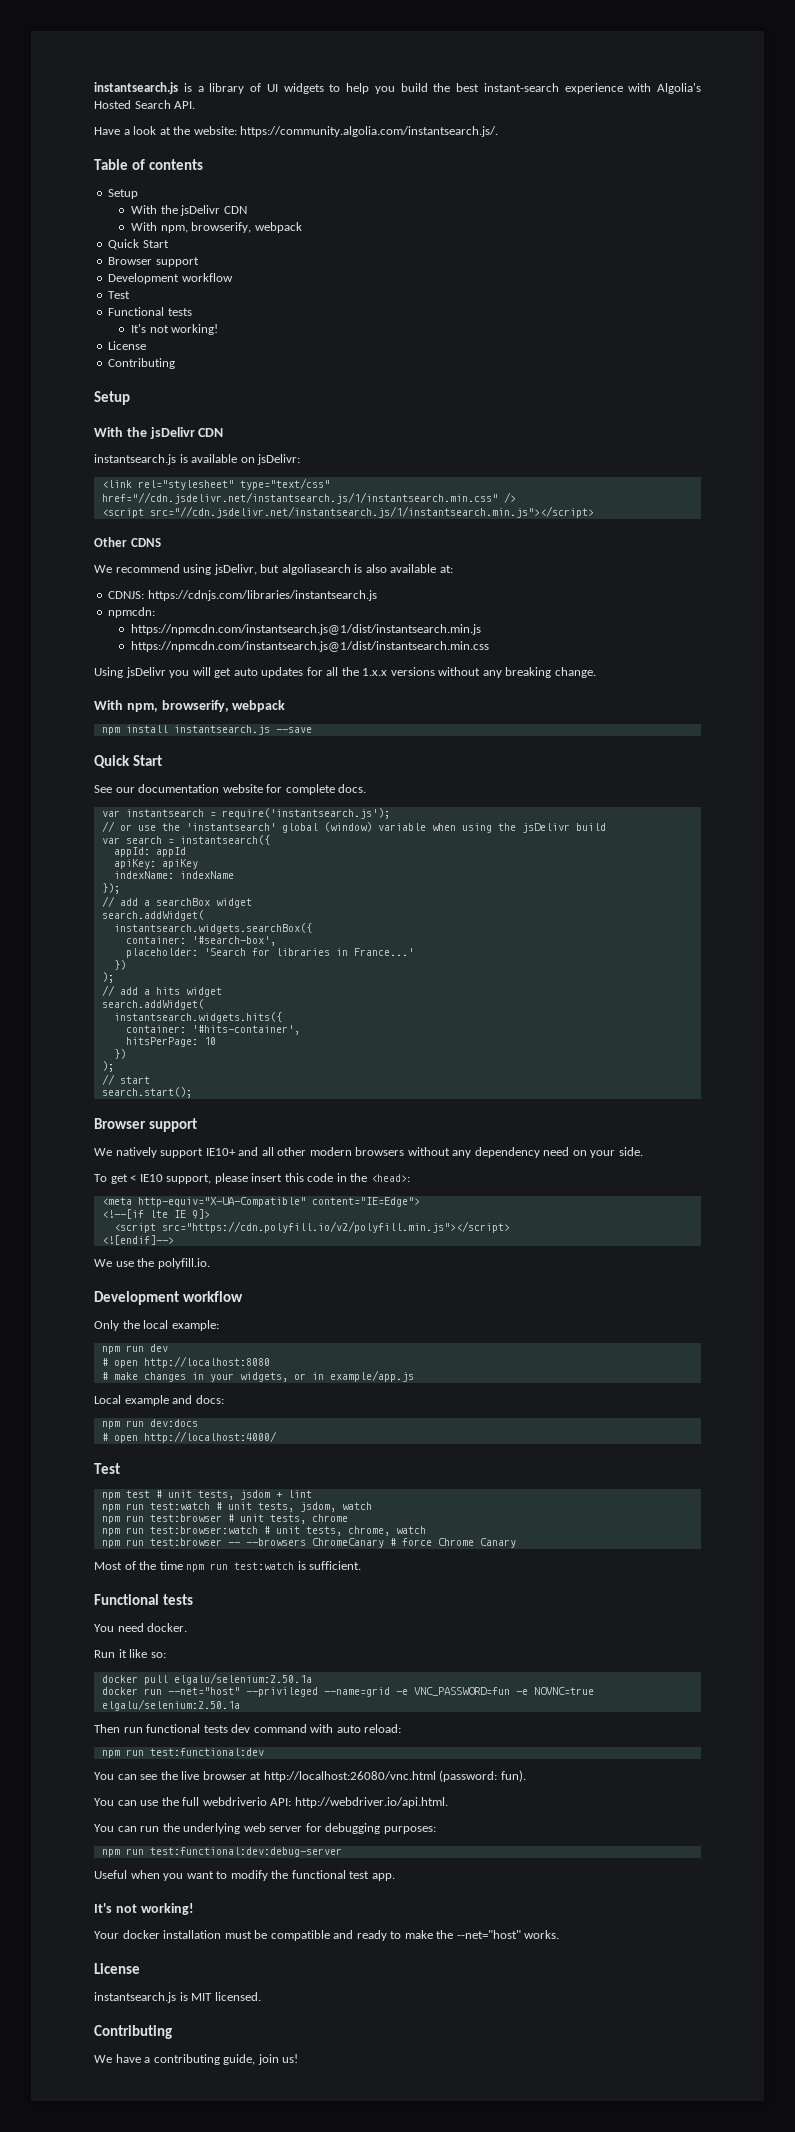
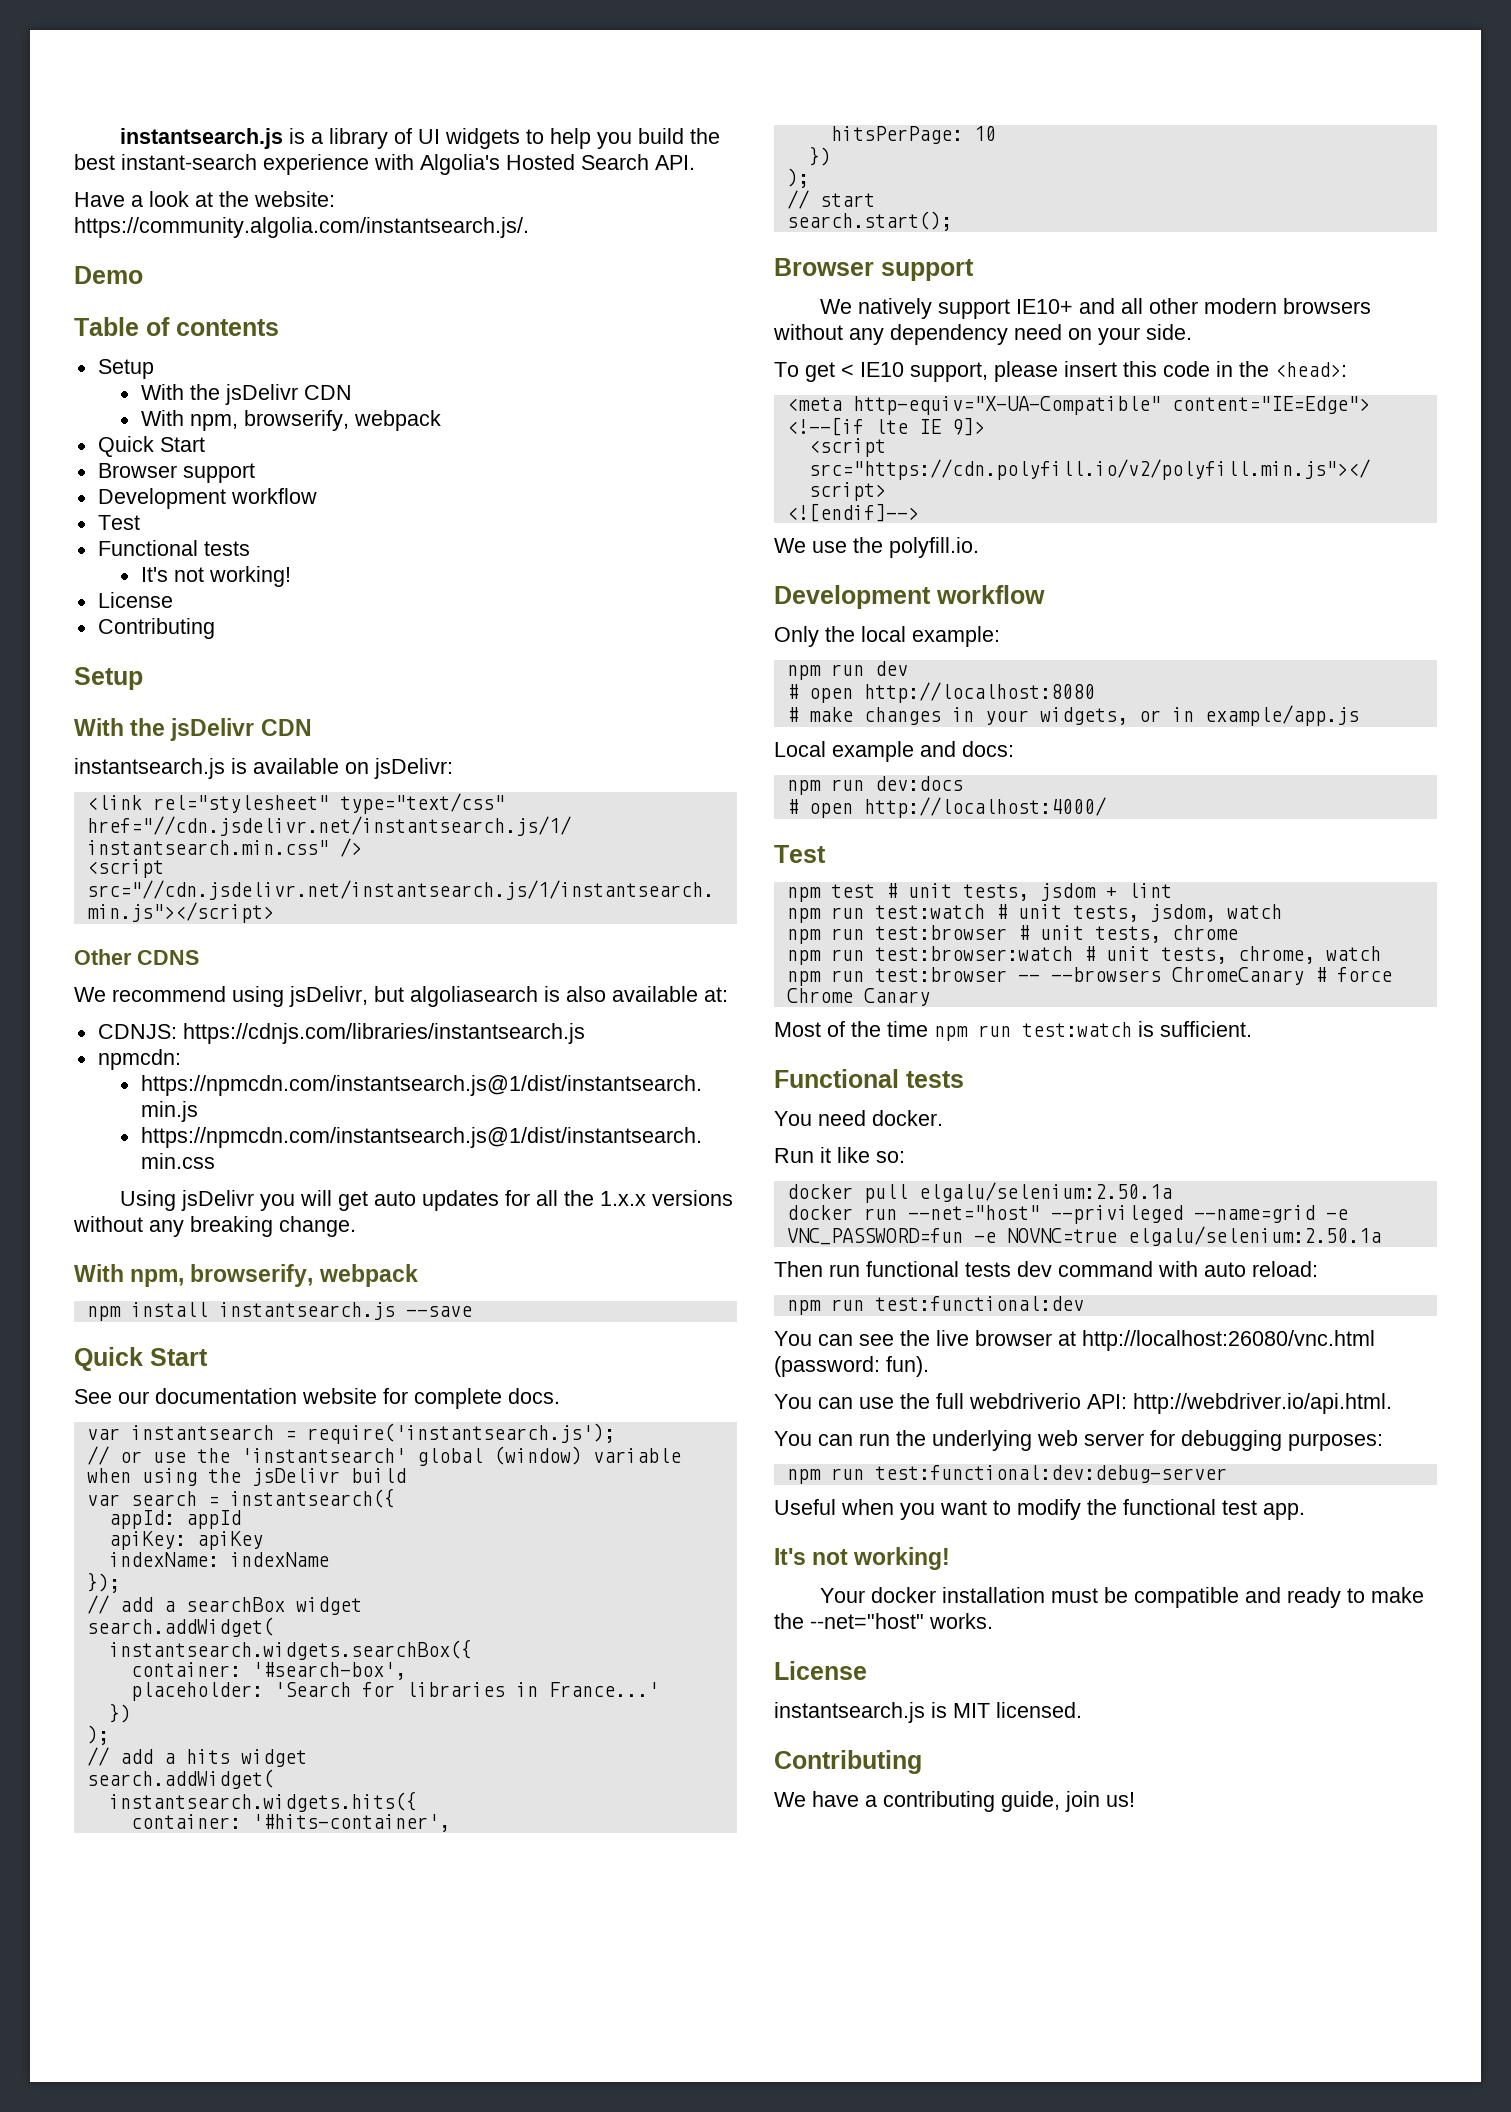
+ Demo

